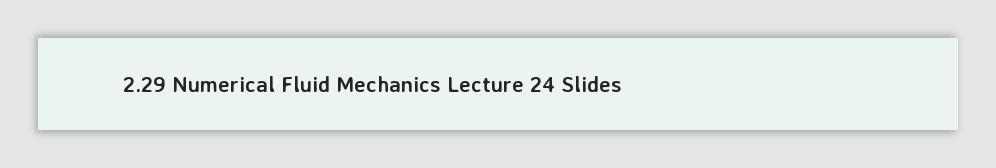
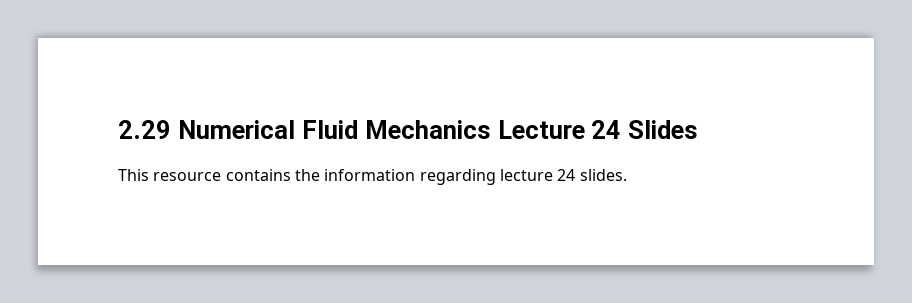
+ This resource contains the information regarding lecture 24 slides.

